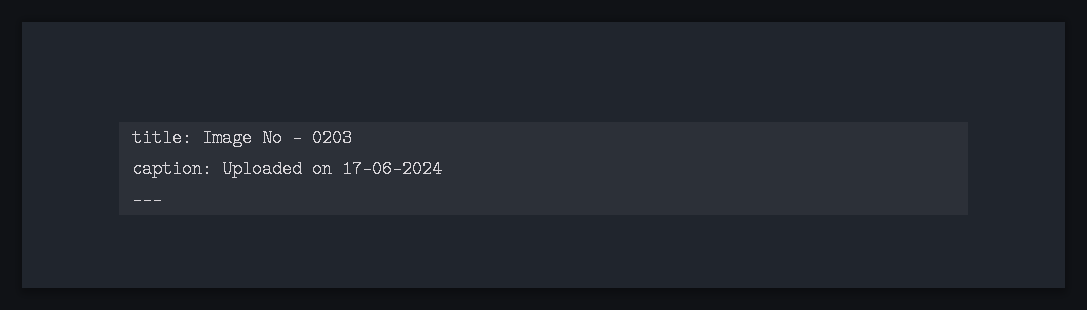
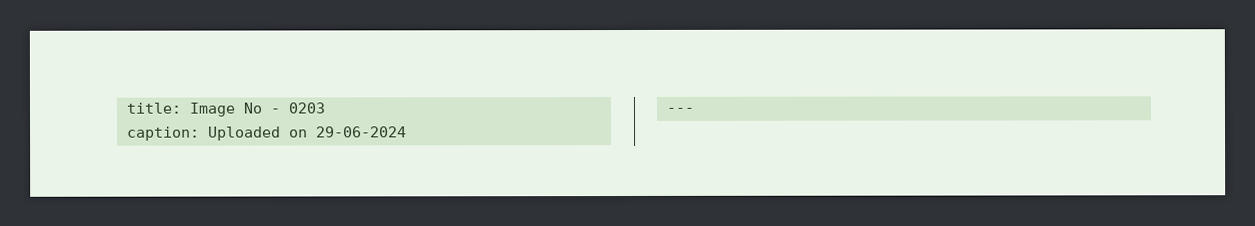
- caption: Uploaded on 17-06-2024
+ caption: Uploaded on 29-06-2024

